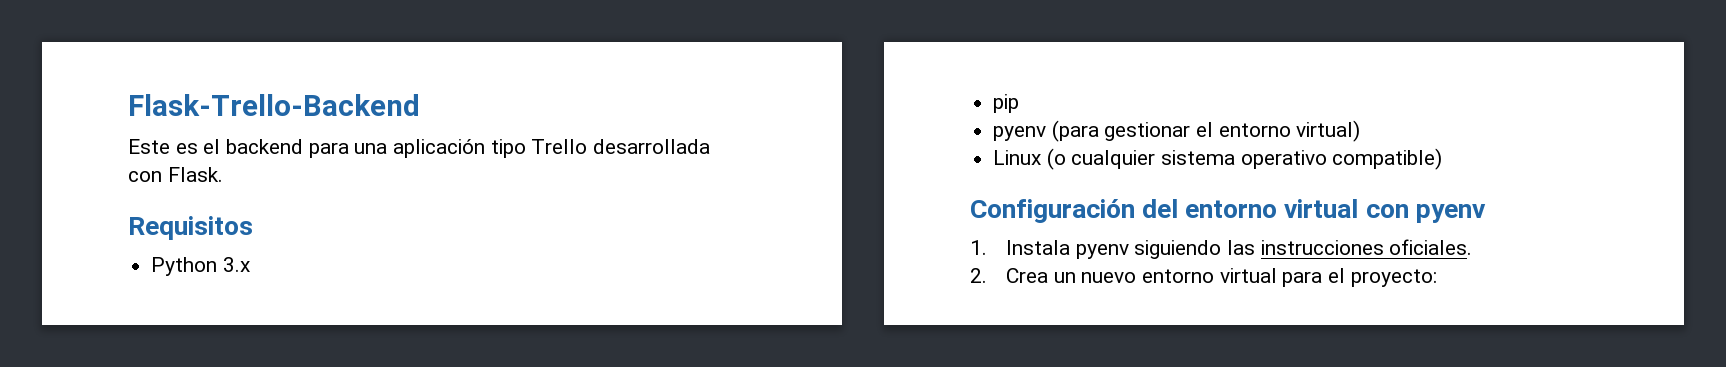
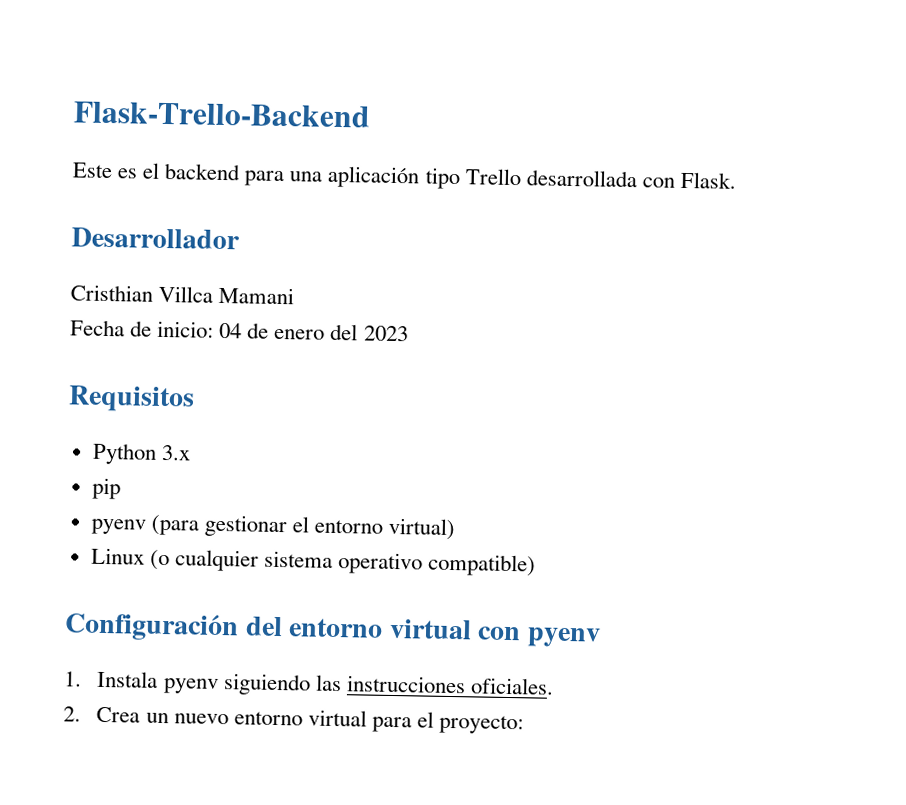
+ Desarrollador
+ Cristhian Villca Mamani
+ Fecha de inicio: 04 de enero del 2023

